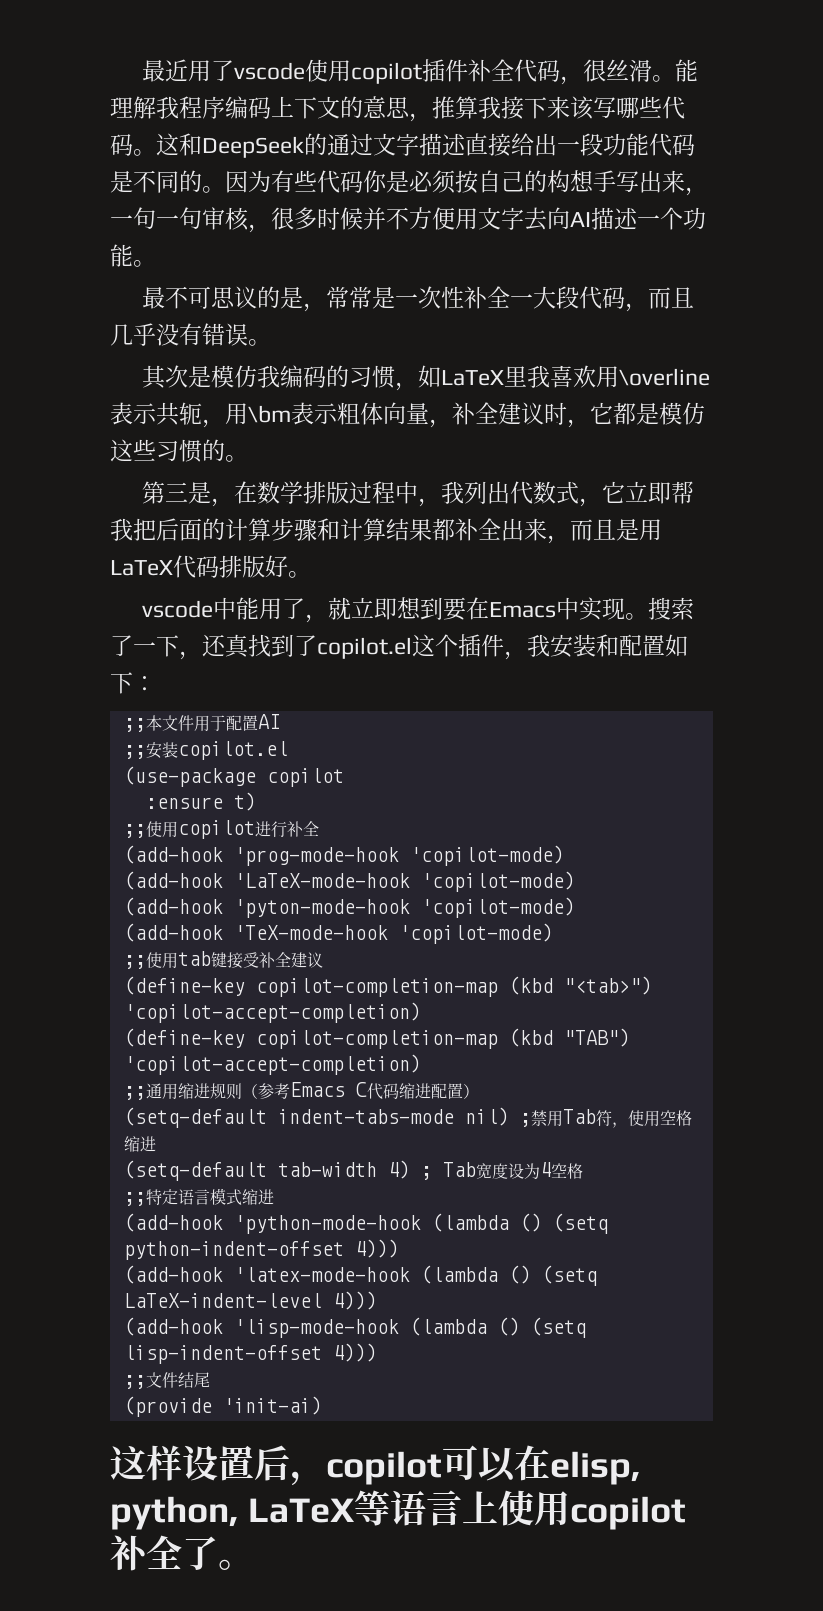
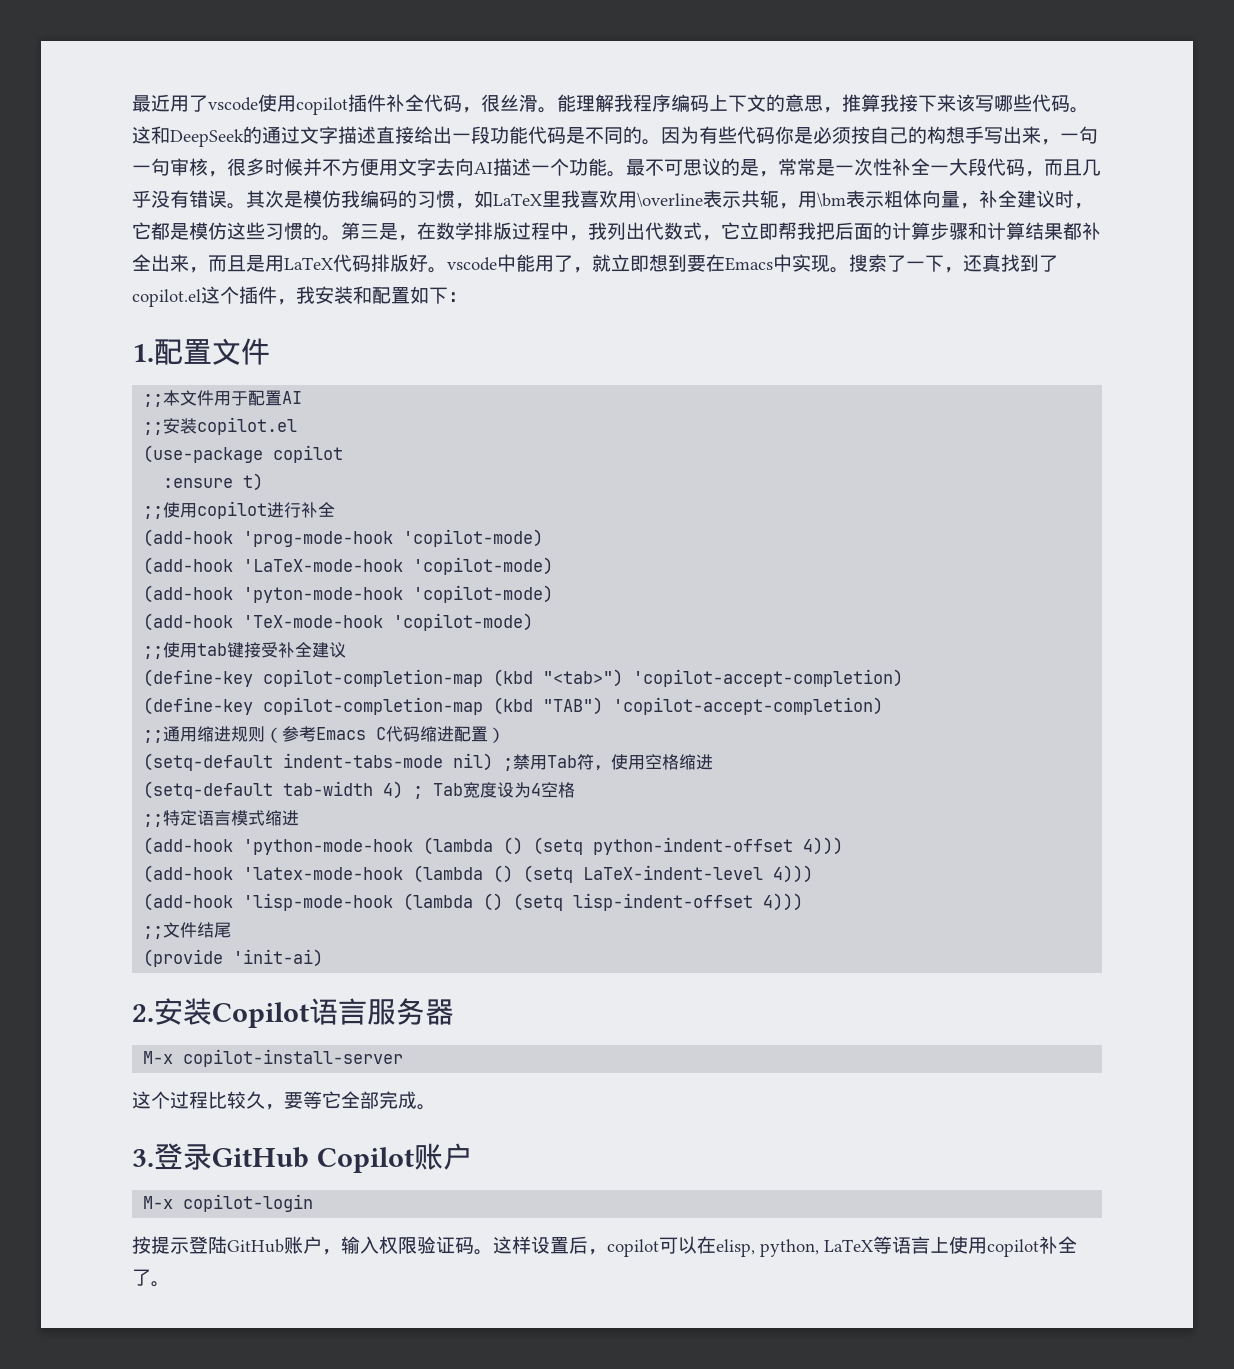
- 因为有些代码你是必须按自己的构想手写出来，一句一句审核，很多时候并不方便用文字去向AI描述一个功能。
- 最不可思议的是，常常是一次性补全一大段代码，而且几乎没有错误。
- 其次是模仿我编码的习惯，如LaTeX里我喜欢用\overline表示共轭，用\bm表示粗体向量，补全建议时，它都是模仿这些习惯的。
- 第三是，在数学排版过程中，我列出代数式，它立即帮我把后面的计算步骤和计算结果都补全出来，而且是用LaTeX代码排版好。
- vscode中能用了，就立即想到要在Emacs中实现。
+ 因为有些代码你是必须按自己的构想手写出来，一句一句审核，很多时候并不方便用文字去向AI描述一个功能。最不可思议的是，常常是一次性补全一大段代码，而且几乎没有错误。其次是模仿我编码的习惯，如LaTeX里我喜欢用\overline表示共轭，用\bm表示粗体向量，补全建议时，它都是模仿这些习惯的。第三是，在数学排版过程中，我列出代数式，它立即帮我把后面的计算步骤和计算结果都补全出来，而且是用LaTeX代码排版好。vscode中能用了，就立即想到要在Emacs中实现。
+ 1.配置文件
+ 2.安装Copilot语言服务器
+ M-x copilot-install-server
+ 这个过程比较久，要等它全部完成。
+ 3.登录GitHub Copilot账户
+ M-x copilot-login
+ 按提示登陆GitHub账户，输入权限验证码。

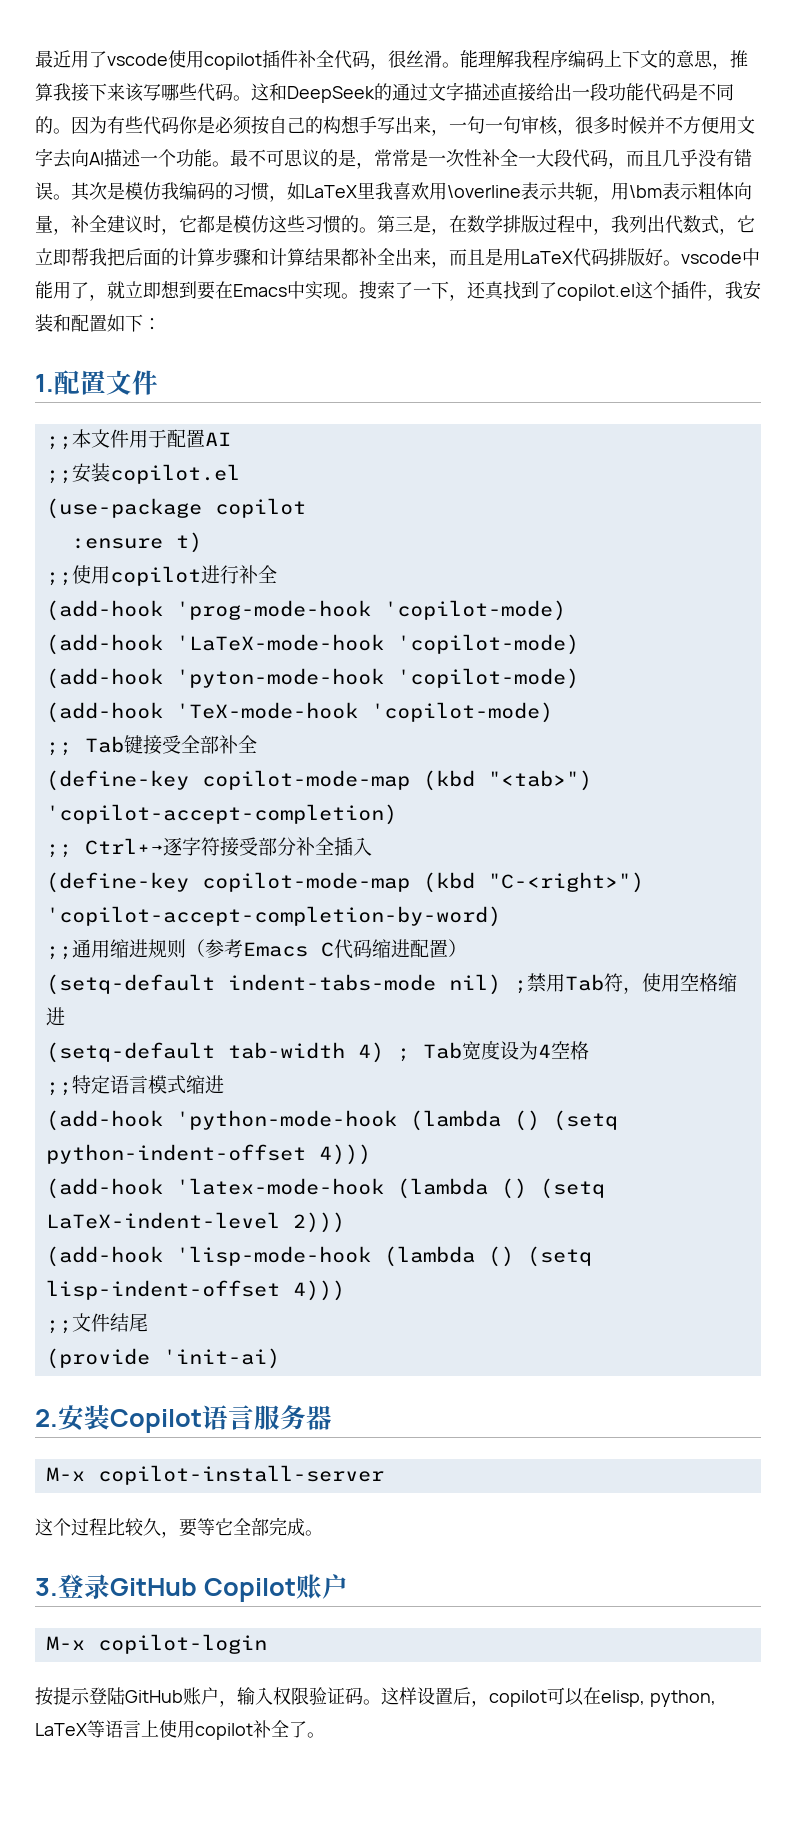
- ;;使用tab键接受补全建议
- (define-key copilot-completion-map (kbd "<tab>") 'copilot-accept-completion)
+ ;; Tab键接受全部补全
+ (define-key copilot-mode-map (kbd "<tab>") 'copilot-accept-completion)
- (define-key copilot-completion-map (kbd "TAB") 'copilot-accept-completion)
+ ;; Ctrl+→逐字符接受部分补全插入
+ (define-key copilot-mode-map (kbd "C-<right>") 'copilot-accept-completion-by-word)
- (add-hook 'latex-mode-hook (lambda () (setq LaTeX-indent-level 4)))
+ (add-hook 'latex-mode-hook (lambda () (setq LaTeX-indent-level 2)))

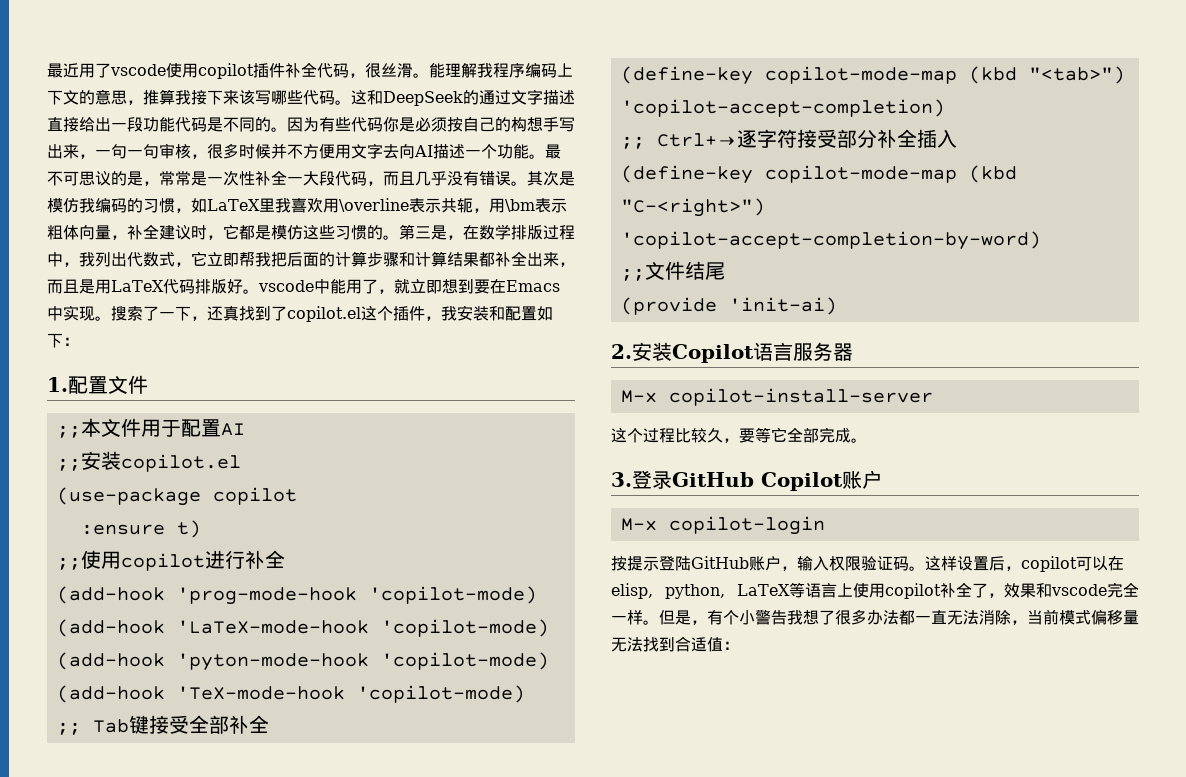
- ;;通用缩进规则（参考Emacs C代码缩进配置）
- (setq-default indent-tabs-mode nil) ;禁用Tab符，使用空格缩进
- (setq-default tab-width 4) ; Tab宽度设为4空格
- ;;特定语言模式缩进
- (add-hook 'python-mode-hook (lambda () (setq python-indent-offset 4)))
- (add-hook 'latex-mode-hook (lambda () (setq LaTeX-indent-level 2)))
- (add-hook 'lisp-mode-hook (lambda () (setq lisp-indent-offset 4)))
- 这样设置后，copilot可以在elisp, python, LaTeX等语言上使用copilot补全了。
+ 这样设置后，copilot可以在elisp, python, LaTeX等语言上使用copilot补全了，效果和vscode完全一样。但是，有个小警告我想了很多办法都一直无法消除，当前模式偏移量无法找到合适值：

